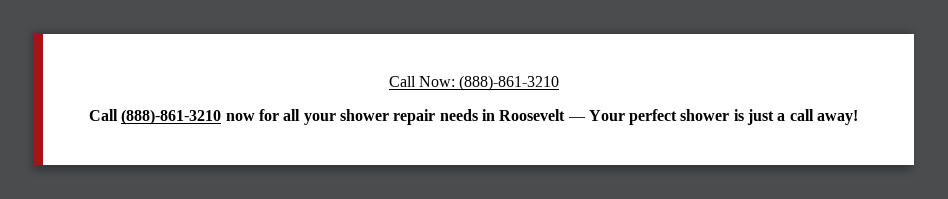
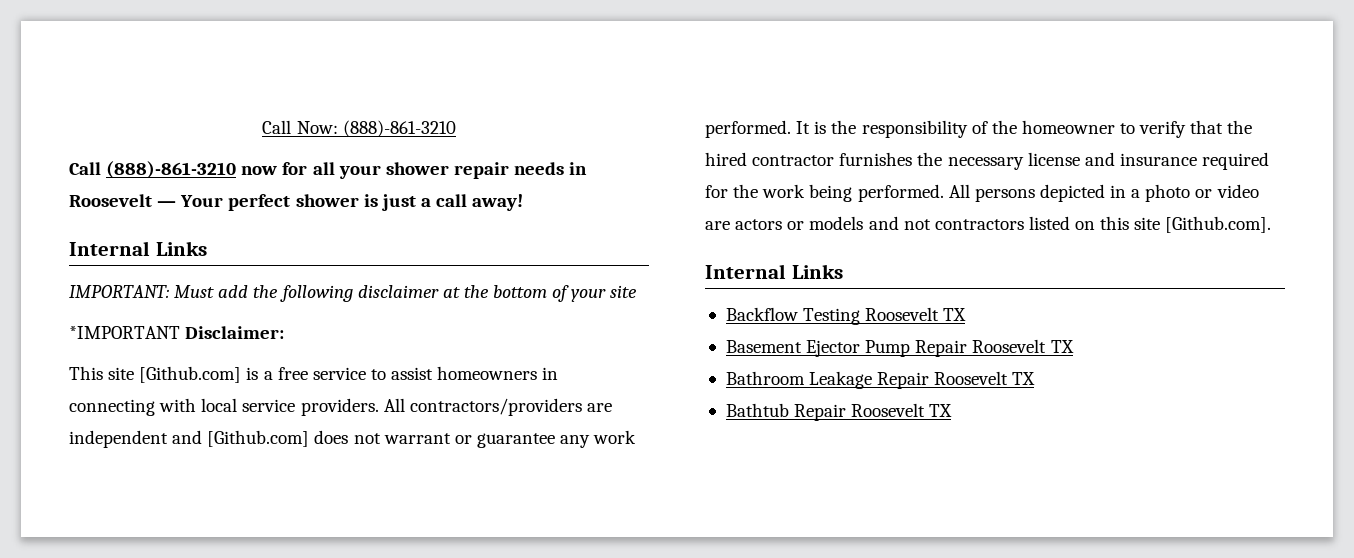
  Call (888)-861-3210 now for all your shower repair needs in Roosevelt — Your perfect shower is just a call away!
+ Internal Links
+ IMPORTANT: Must add the following disclaimer at the bottom of your site
+ *IMPORTANT Disclaimer:
+ This site [Github.com] is a free service to assist homeowners in connecting with local service providers. All contractors/providers are independent and [Github.com] does not warrant or guarantee any work performed. It is the responsibility of the homeowner to verify that the hired contractor furnishes the necessary license and insurance required for the work being performed. All persons depicted in a photo or video are actors or models and not contractors listed on this site [Github.com].
+ Internal Links
+ Backflow Testing Roosevelt TX
+ Basement Ejector Pump Repair Roosevelt TX
+ Bathroom Leakage Repair Roosevelt TX
+ Bathtub Repair Roosevelt TX

